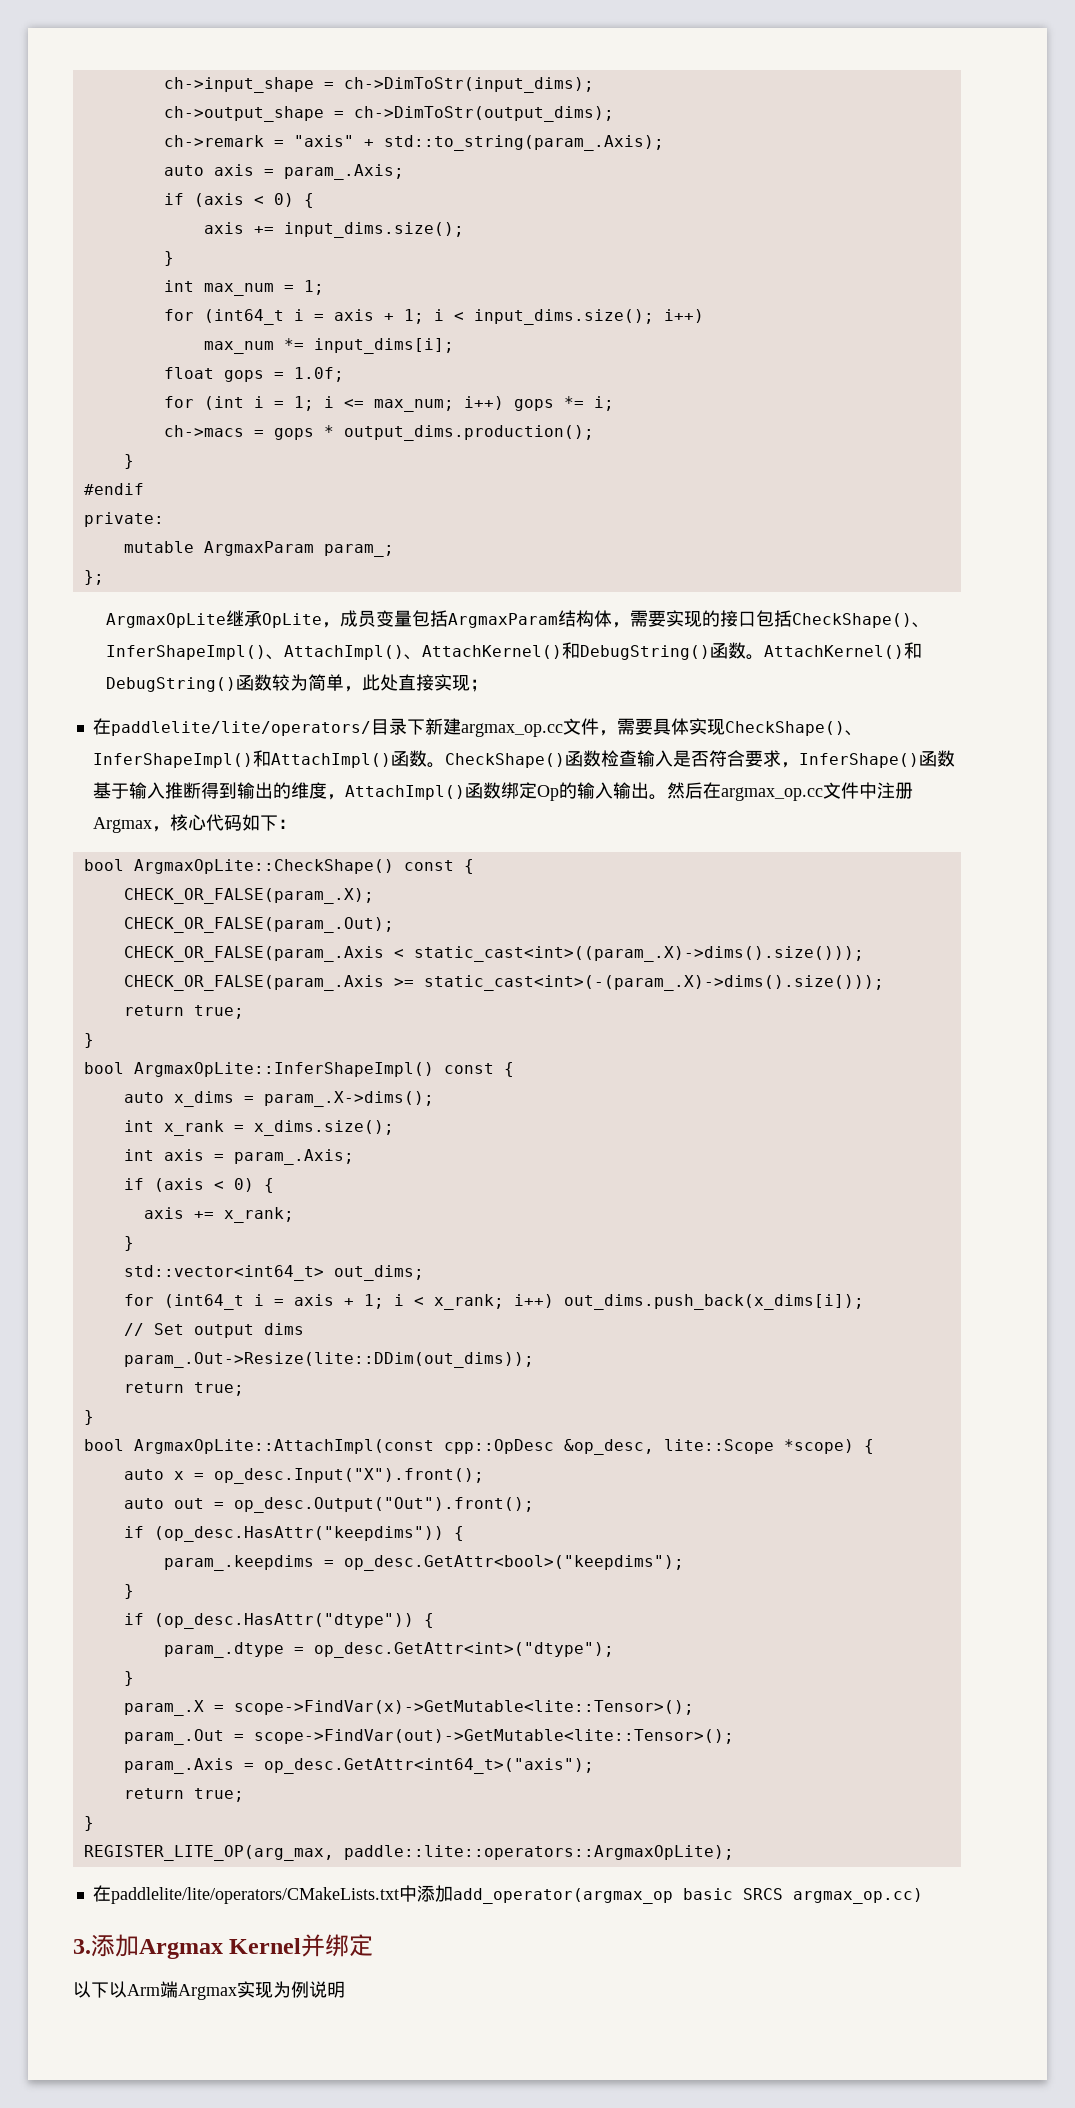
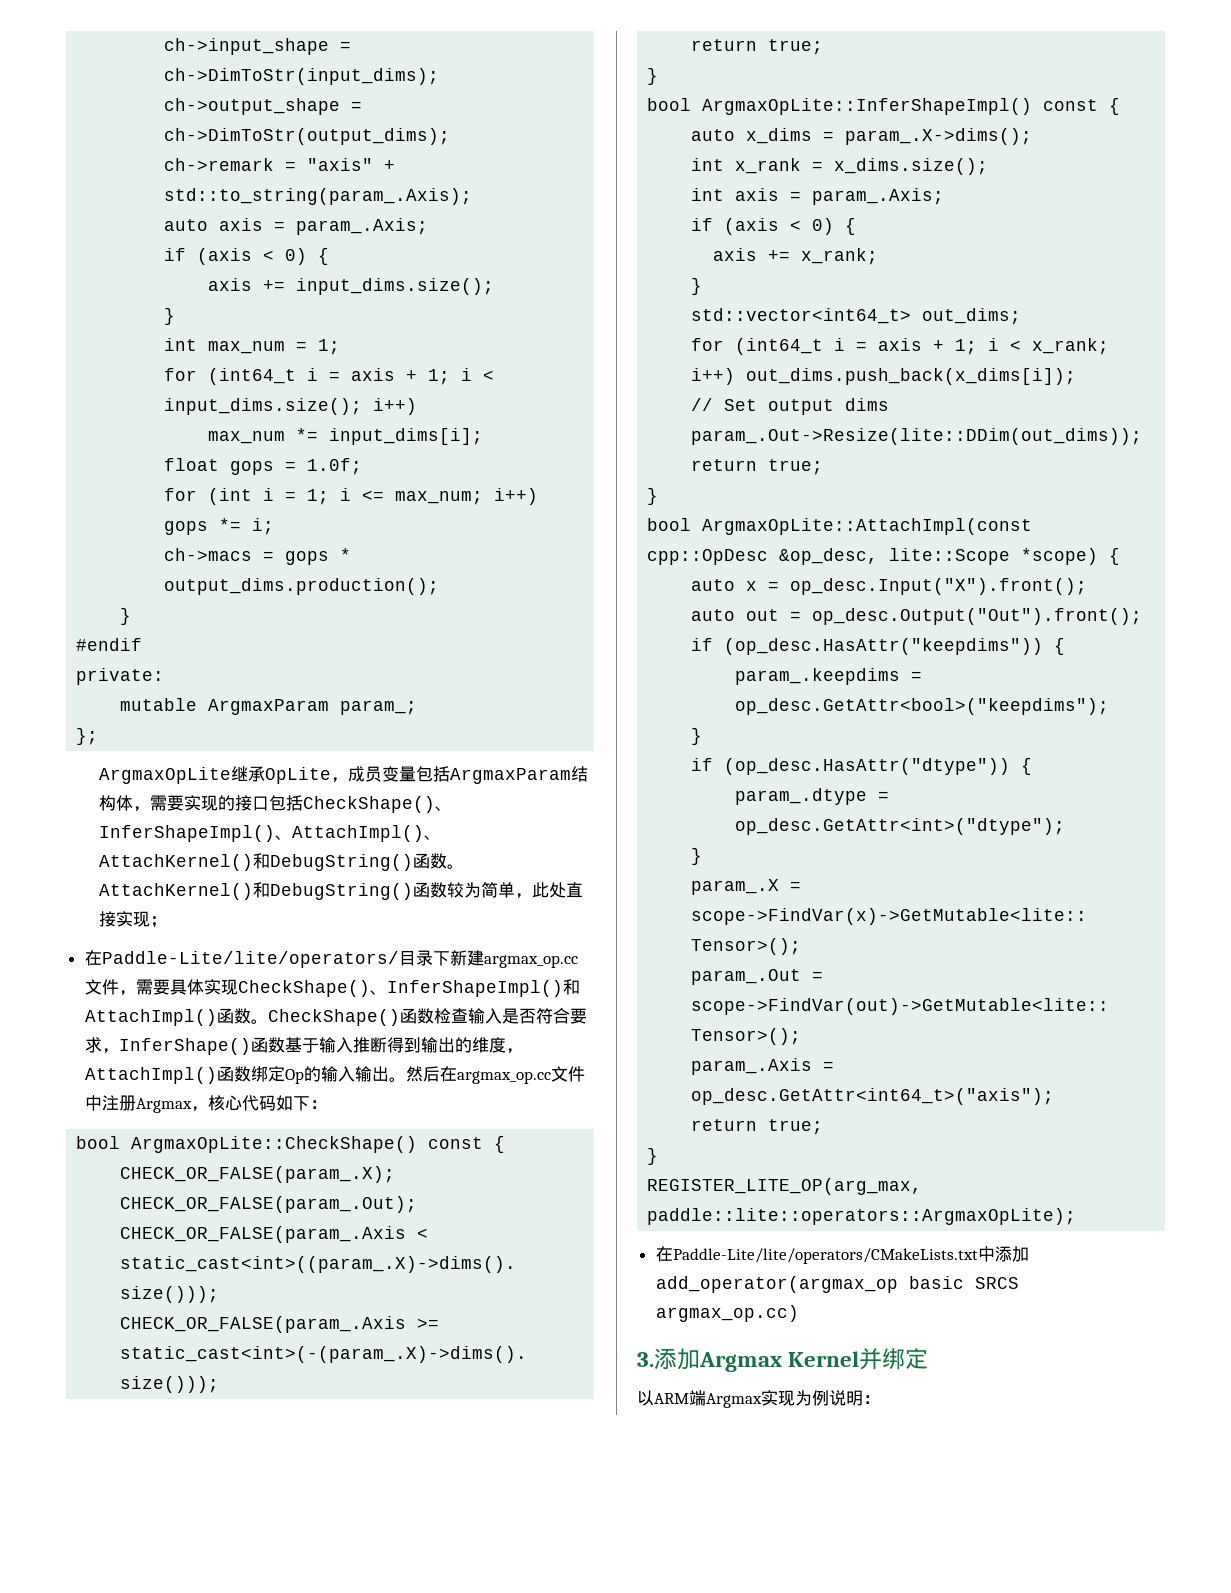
- 在paddlelite/lite/operators/目录下新建argmax_op.cc文件，需要具体实现CheckShape()、InferShapeImpl()和AttachImpl()函数。
+ 在Paddle-Lite/lite/operators/目录下新建argmax_op.cc文件，需要具体实现CheckShape()、InferShapeImpl()和AttachImpl()函数。
- 在paddlelite/lite/operators/CMakeLists.txt中添加add_operator(argmax_op basic SRCS argmax_op.cc)
+ 在Paddle-Lite/lite/operators/CMakeLists.txt中添加add_operator(argmax_op basic SRCS argmax_op.cc)
- 以下以Arm端Argmax实现为例说明
+ 以ARM端Argmax实现为例说明：

